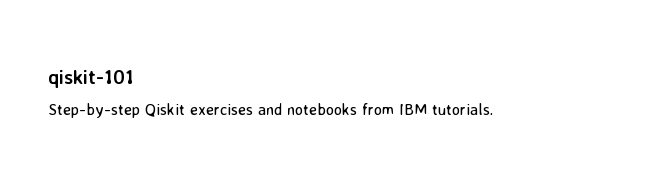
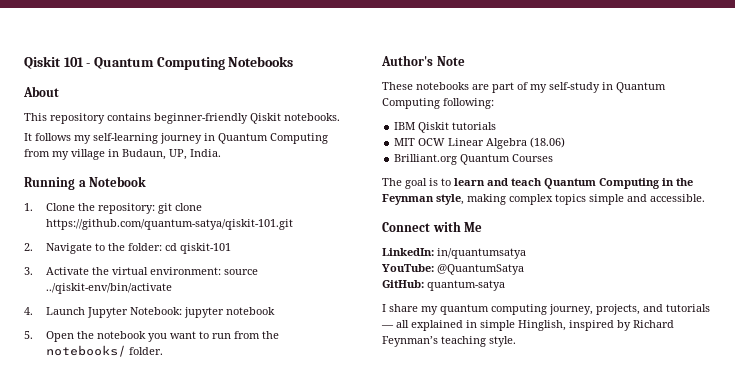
- qiskit-101
- Step-by-step Qiskit exercises and notebooks from IBM tutorials.
+ Qiskit 101 - Quantum Computing Notebooks
+ About
+ This repository contains beginner-friendly Qiskit notebooks.
+ It follows my self-learning journey in Quantum Computing from my village in Budaun, UP, India.
+ Running a Notebook
+ 1. Clone the repository: git clone https://github.com/quantum-satya/qiskit-101.git
+ 2. Navigate to the folder: cd qiskit-101
+ 3. Activate the virtual environment: source ../qiskit-env/bin/activate
+ 4. Launch Jupyter Notebook: jupyter notebook
+ 5. Open the notebook you want to run from the notebooks/ folder.
+ Author's Note
+ These notebooks are part of my self-study in Quantum Computing following:
+ IBM Qiskit tutorials
+ MIT OCW Linear Algebra (18.06)
+ Brilliant.org Quantum Courses
+ The goal is to learn and teach Quantum Computing in the Feynman style, making complex topics simple and accessible.
+ Connect with Me
+ LinkedIn: in/quantumsatya
+ YouTube: @QuantumSatya
+ GitHub: quantum-satya
+ I share my quantum computing journey, projects, and tutorials — all explained in simple Hinglish, inspired by Richard Feynman’s teaching style.

